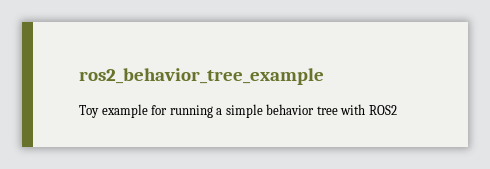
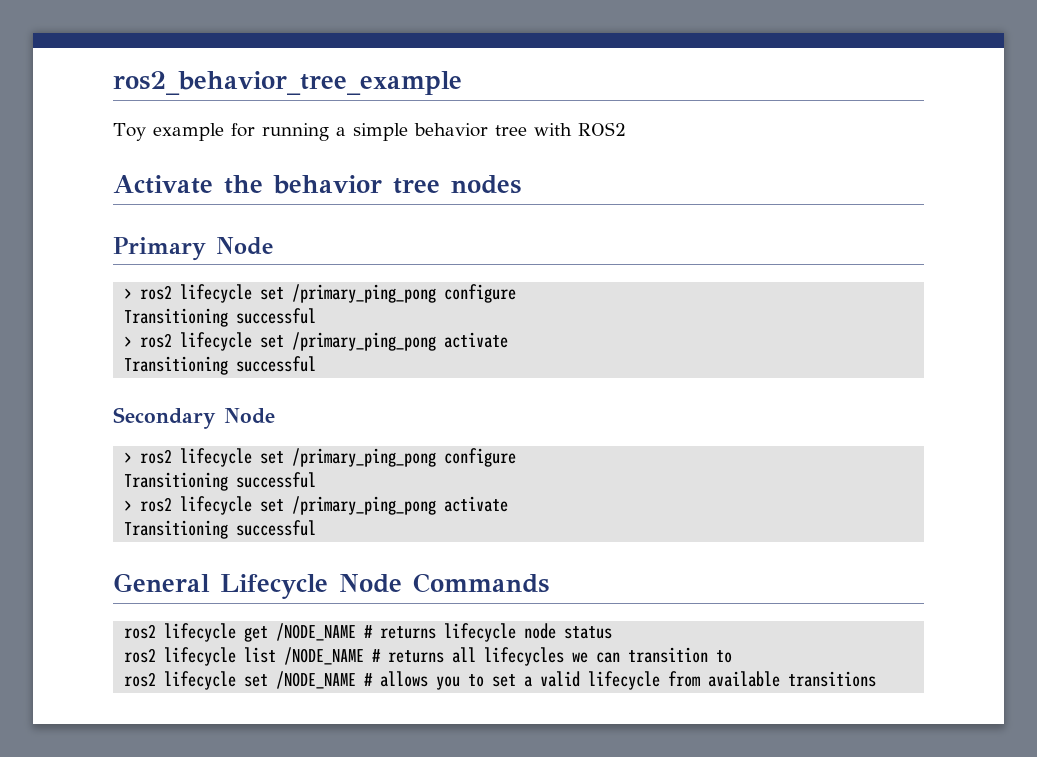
+ Activate the behavior tree nodes
+ Primary Node
+ > ros2 lifecycle set /primary_ping_pong configure
+ Transitioning successful
+ > ros2 lifecycle set /primary_ping_pong activate
+ Transitioning successful
+ Secondary Node
+ > ros2 lifecycle set /primary_ping_pong configure
+ Transitioning successful
+ > ros2 lifecycle set /primary_ping_pong activate
+ Transitioning successful
+ General Lifecycle Node Commands
+ ros2 lifecycle get /NODE_NAME # returns lifecycle node status
+ ros2 lifecycle list /NODE_NAME # returns all lifecycles we can transition to
+ ros2 lifecycle set /NODE_NAME # allows you to set a valid lifecycle from available transitions

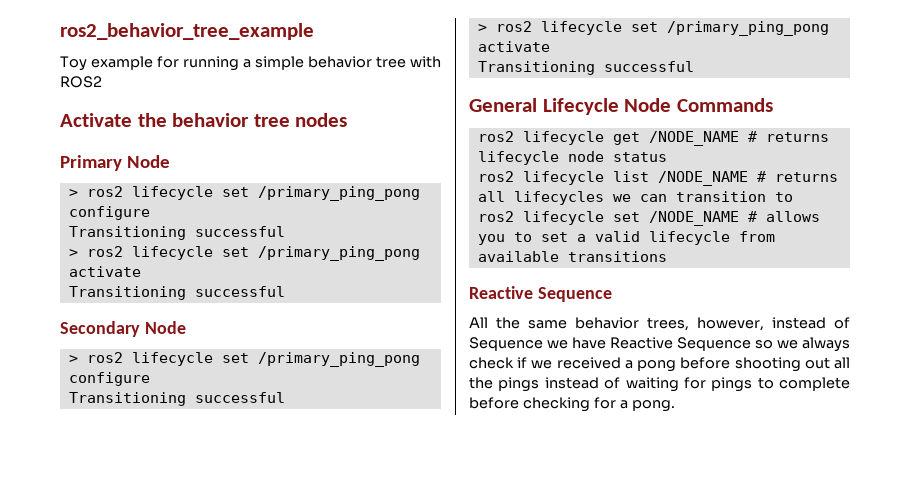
  ros2 lifecycle set /NODE_NAME # allows you to set a valid lifecycle from available transitions
+ Reactive Sequence
+ All the same behavior trees, however, instead of Sequence we have Reactive Sequence so we always check if we received a pong before shooting out all the pings instead of waiting for pings to complete before checking for a pong.

